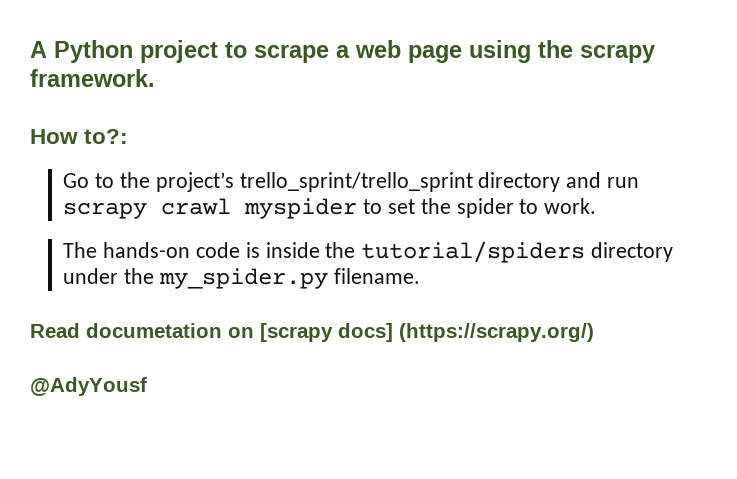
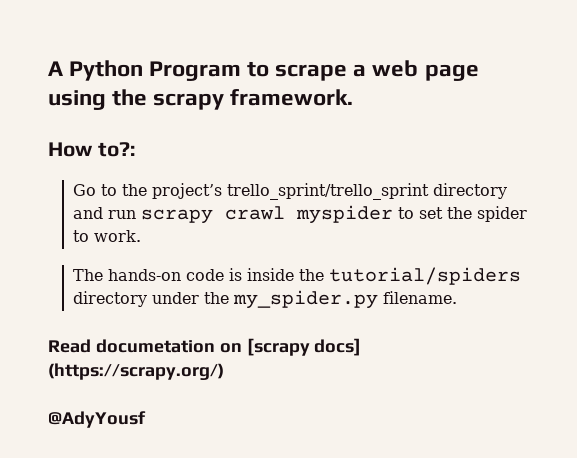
- A Python project to scrape a web page using the scrapy framework.
+ A Python Program to scrape a web page using the scrapy framework.

